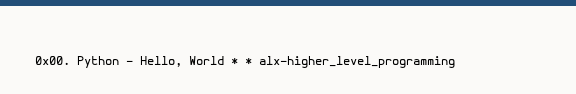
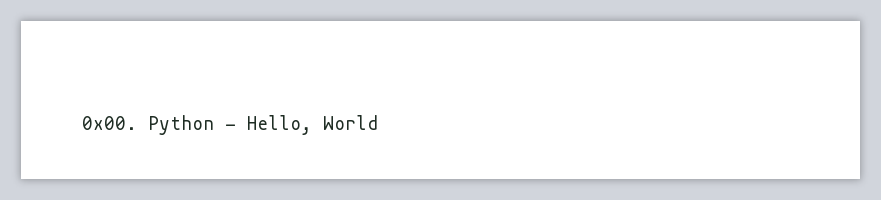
- Python - Hello, World * * alx-higher_level_programming
+ Python - Hello, World

